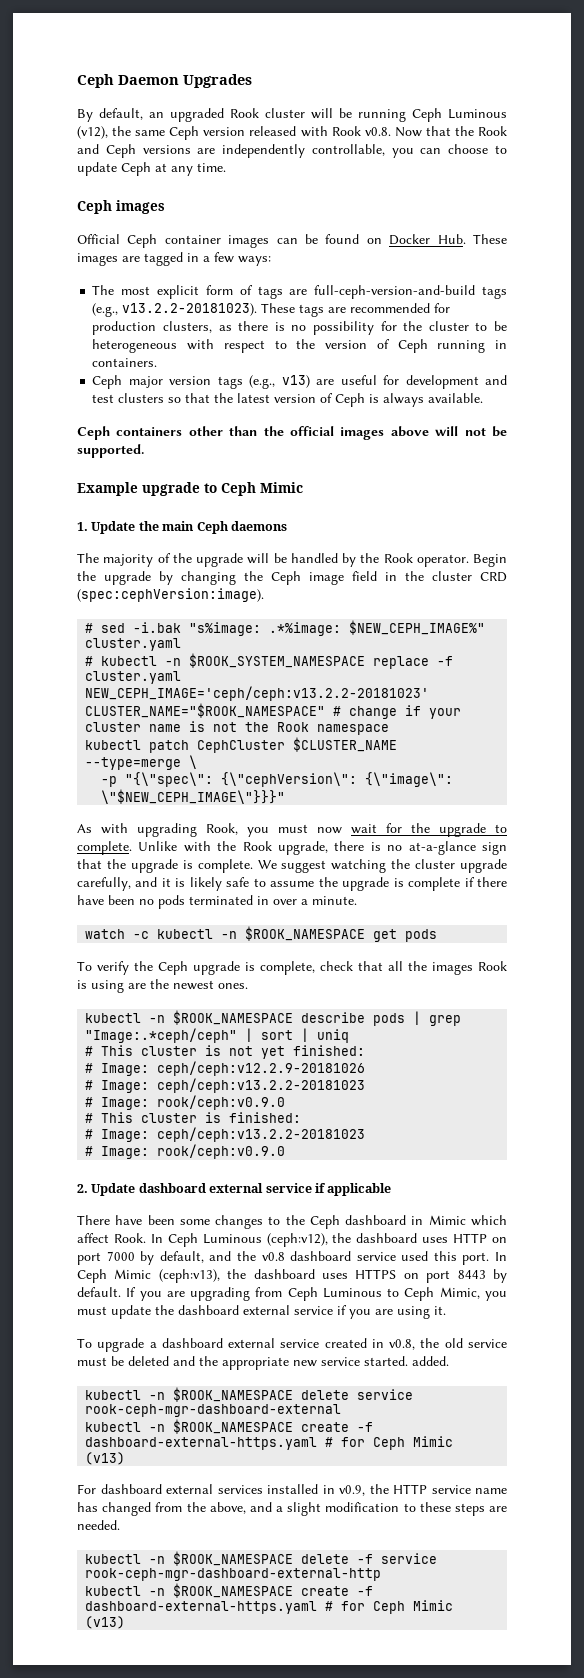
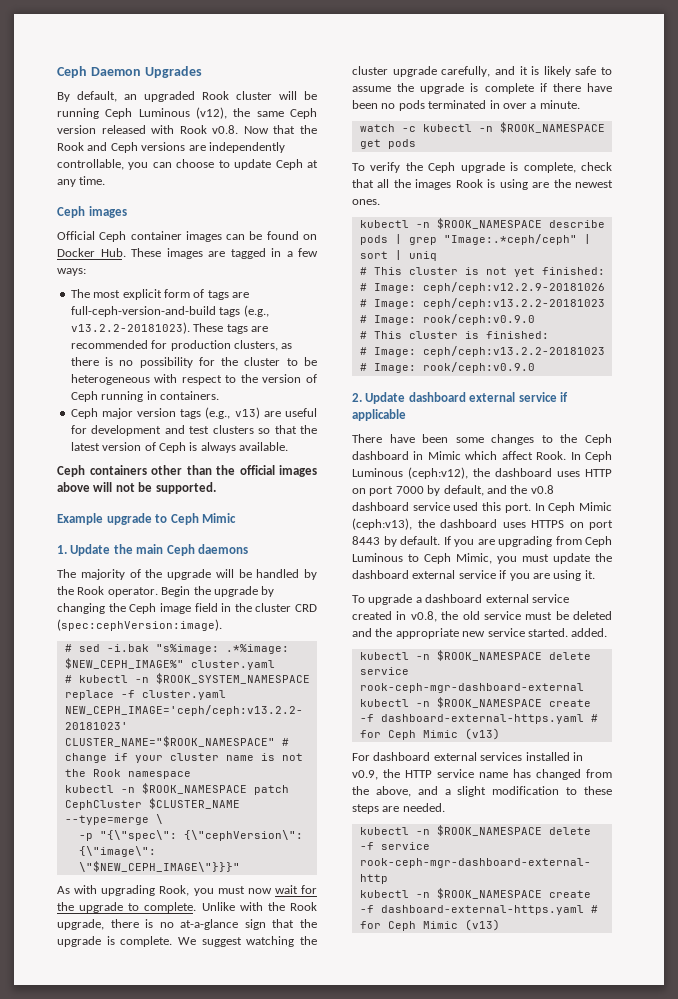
- kubectl patch CephCluster $CLUSTER_NAME --type=merge \
+ kubectl -n $ROOK_NAMESPACE patch CephCluster $CLUSTER_NAME --type=merge \

